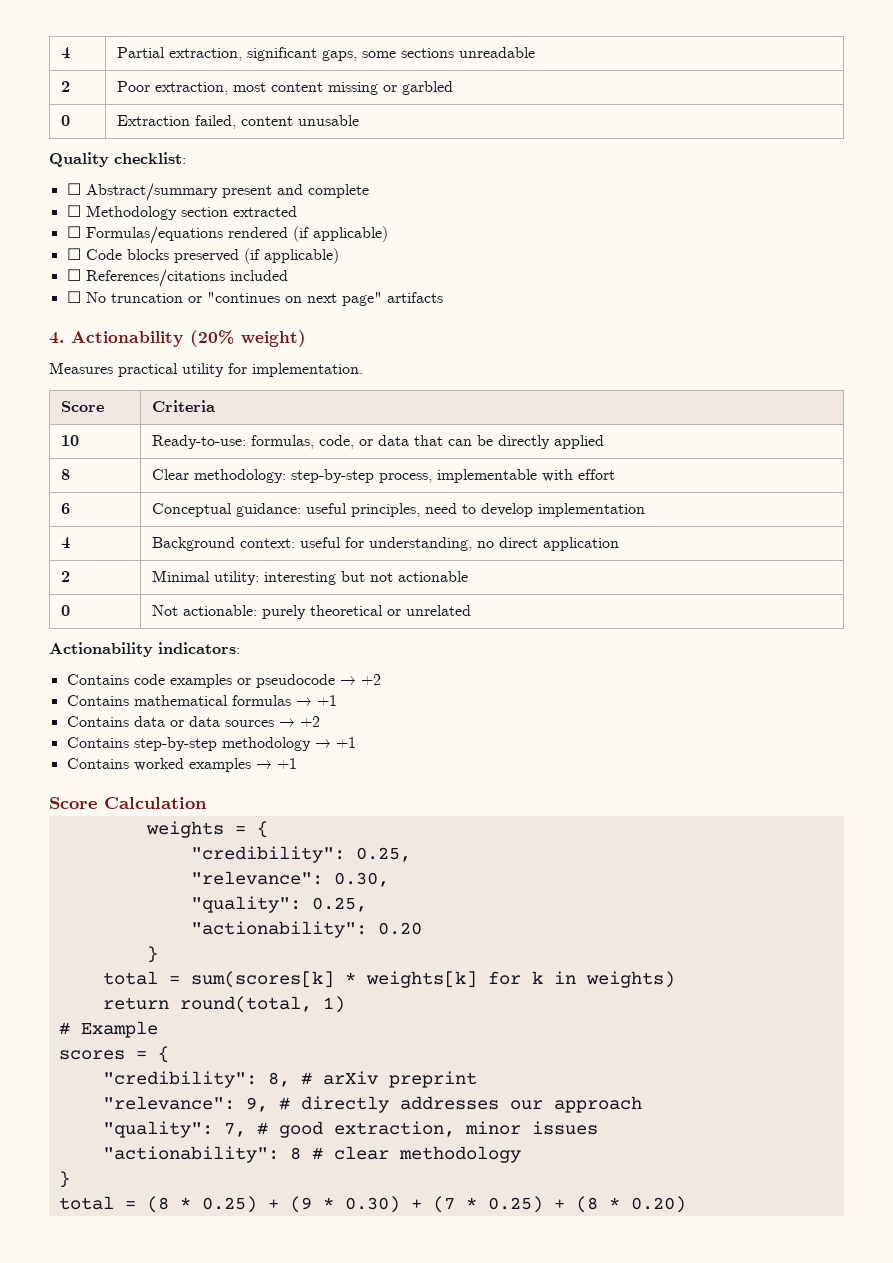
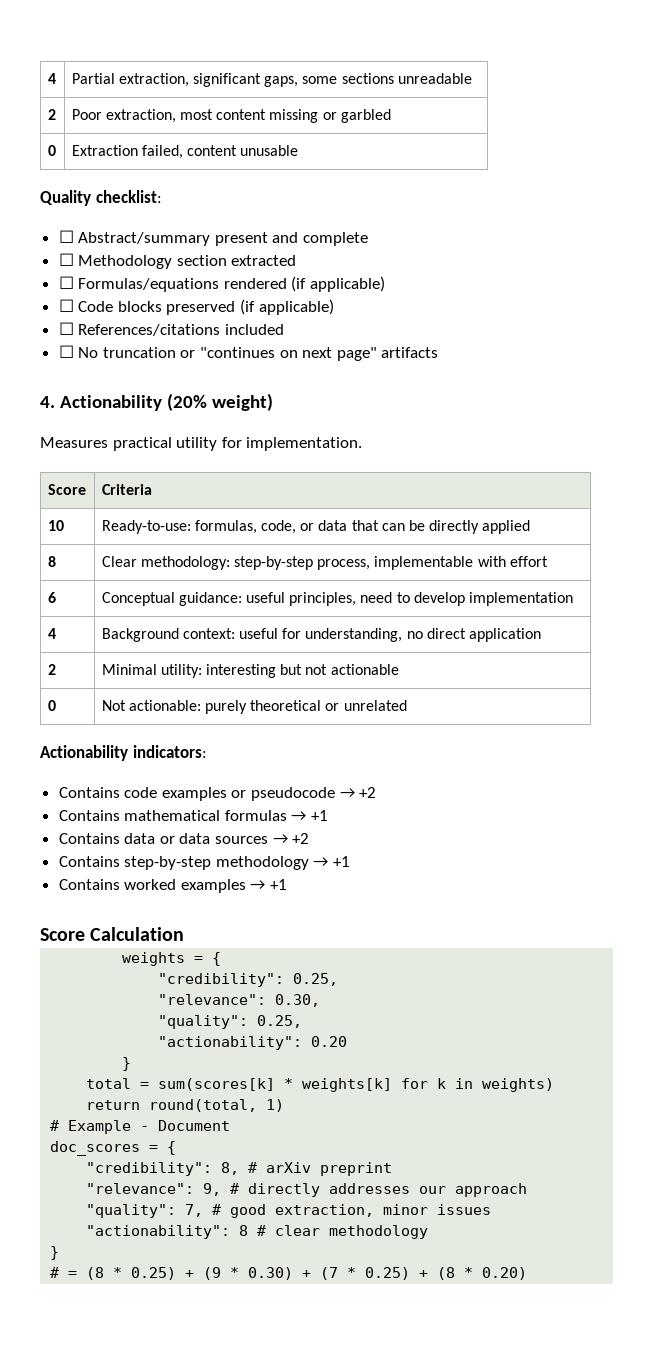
- # Example
- scores = {
+ # Example - Document
+ doc_scores = {
- total = (8 * 0.25) + (9 * 0.30) + (7 * 0.25) + (8 * 0.20)
+ # = (8 * 0.25) + (9 * 0.30) + (7 * 0.25) + (8 * 0.20)

